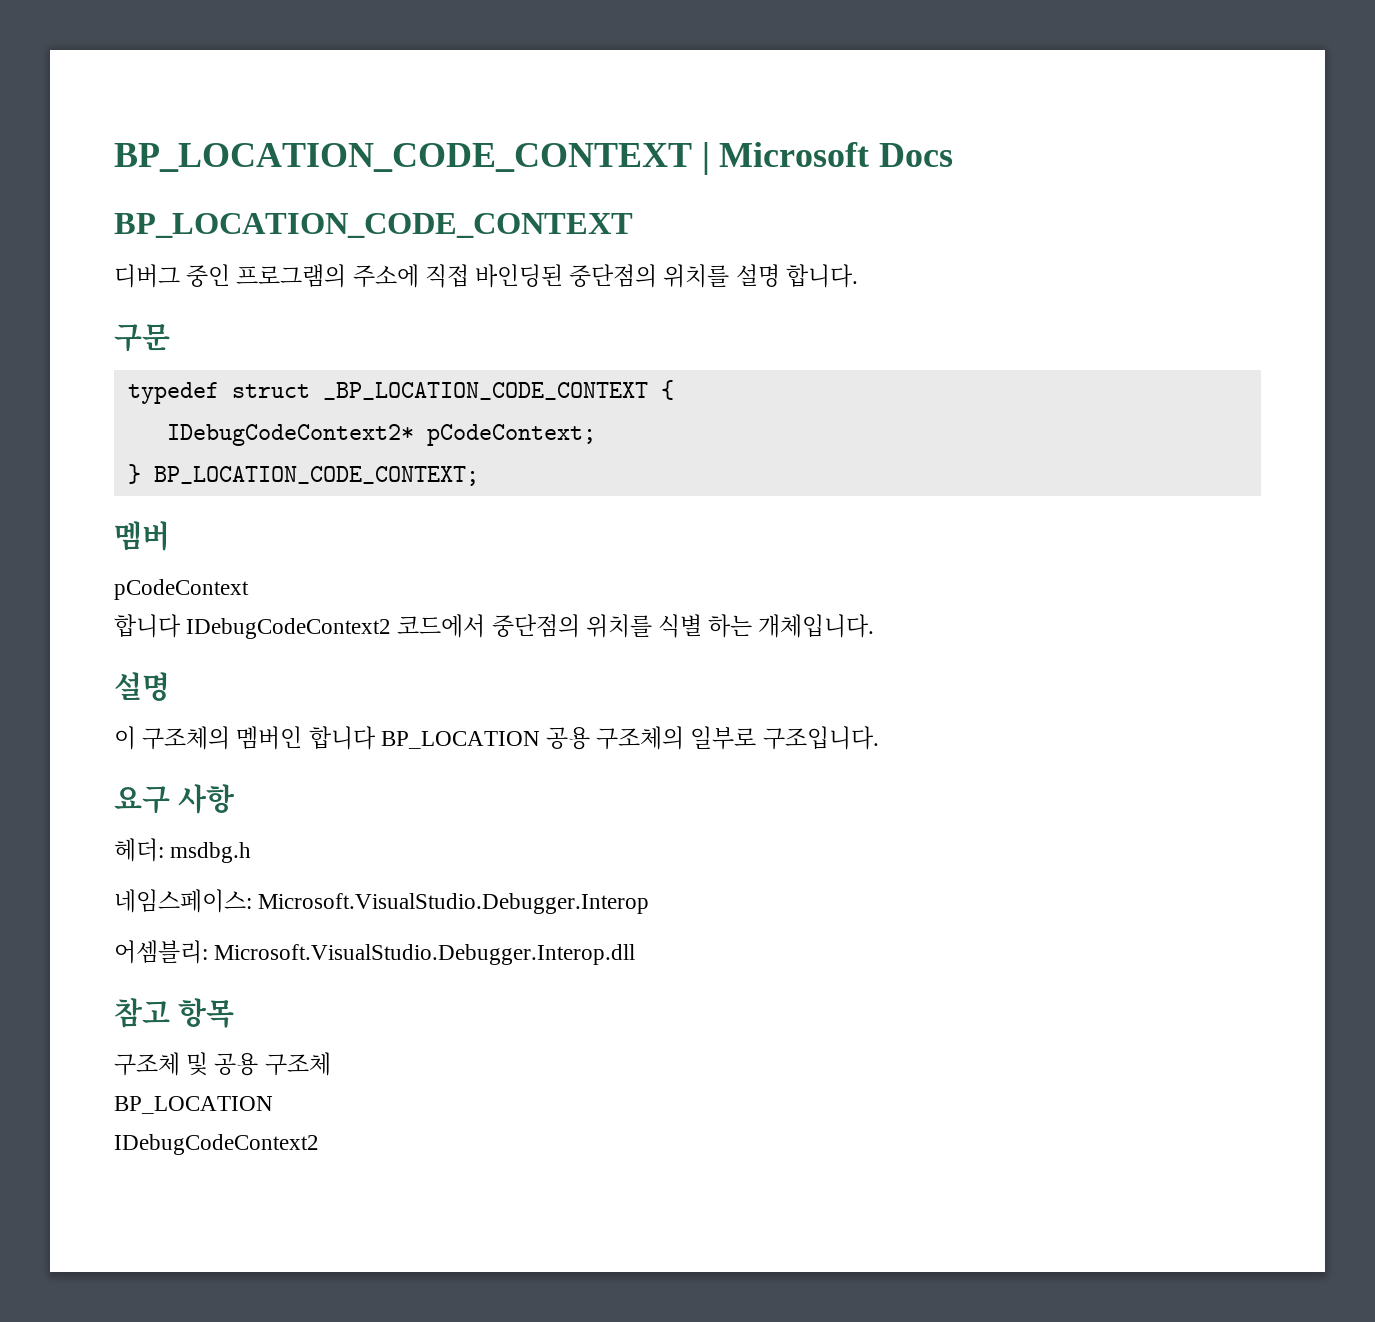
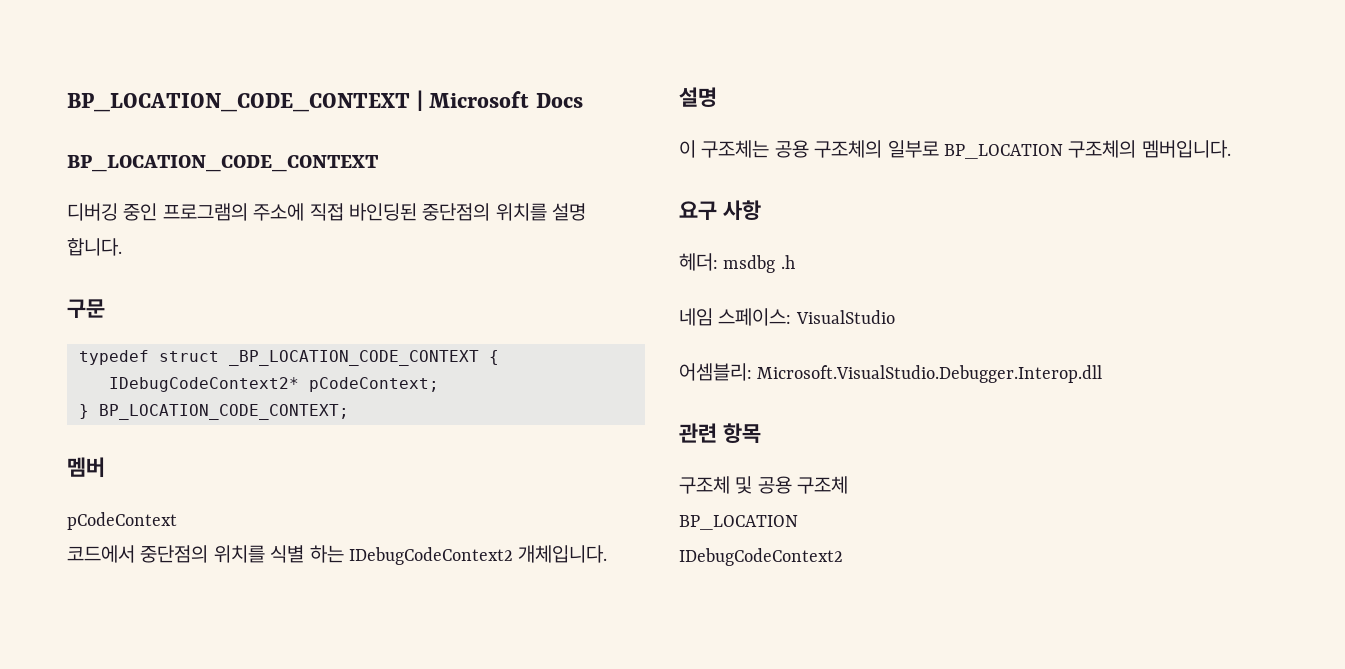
- 디버그 중인 프로그램의 주소에 직접 바인딩된 중단점의 위치를 설명 합니다.
+ 디버깅 중인 프로그램의 주소에 직접 바인딩된 중단점의 위치를 설명 합니다.
- 합니다 IDebugCodeContext2 코드에서 중단점의 위치를 식별 하는 개체입니다.
+ 코드에서 중단점의 위치를 식별 하는 IDebugCodeContext2 개체입니다.
- 이 구조체의 멤버인 합니다 BP_LOCATION 공용 구조체의 일부로 구조입니다.
+ 이 구조체는 공용 구조체의 일부로 BP_LOCATION 구조체의 멤버입니다.
  요구 사항
- 헤더: msdbg.h
- 네임스페이스: Microsoft.VisualStudio.Debugger.Interop
+ 헤더: msdbg .h
+ 네임 스페이스: VisualStudio
- 참고 항목
+ 관련 항목

